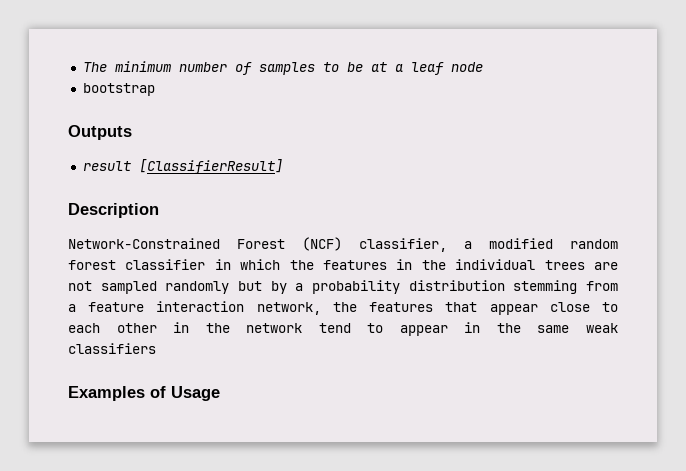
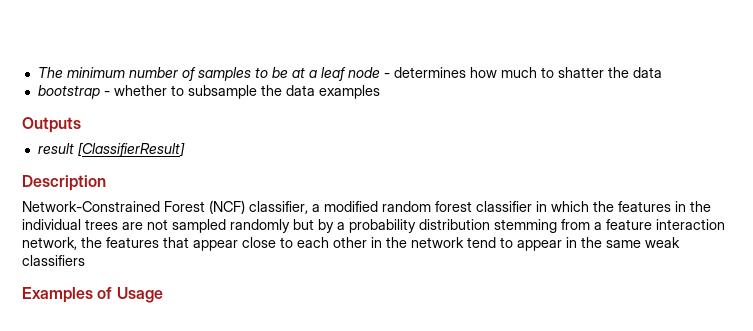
- The minimum number of samples to be at a leaf node
- bootstrap
+ The minimum number of samples to be at a leaf node - determines how much to shatter the data
+ bootstrap - whether to subsample the data examples

